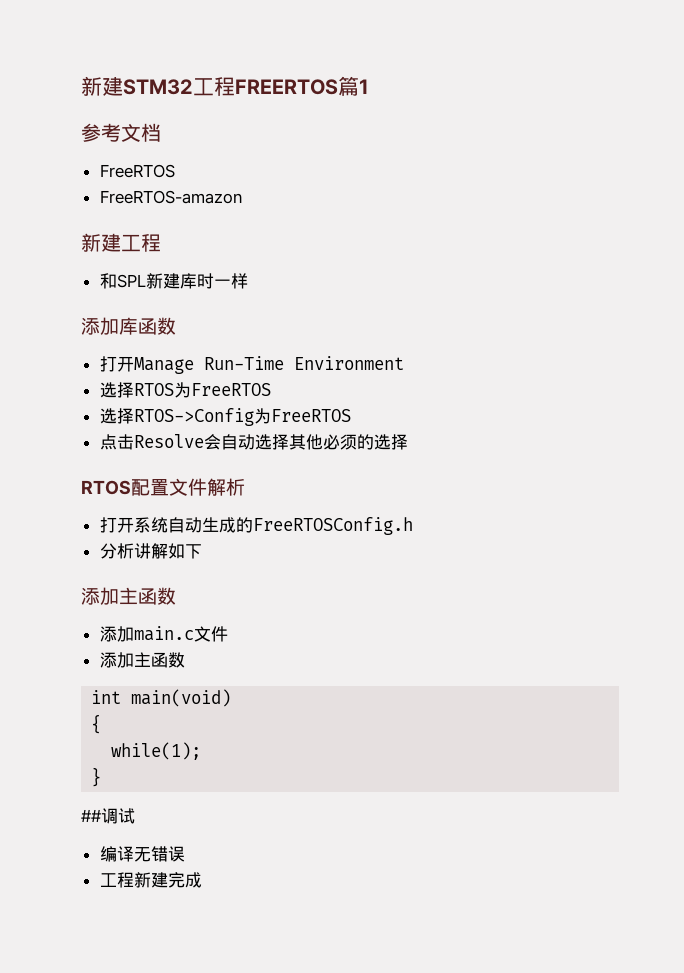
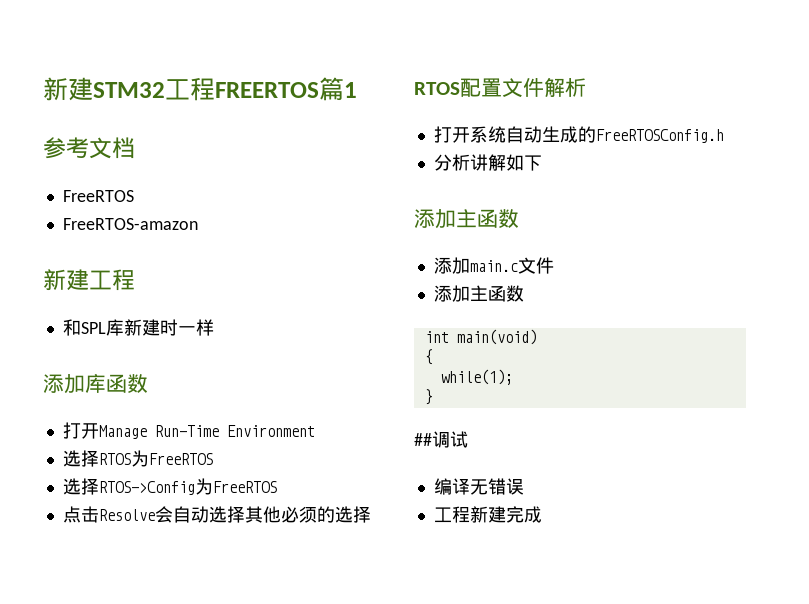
- 和SPL新建库时一样
+ 和SPL库新建时一样

